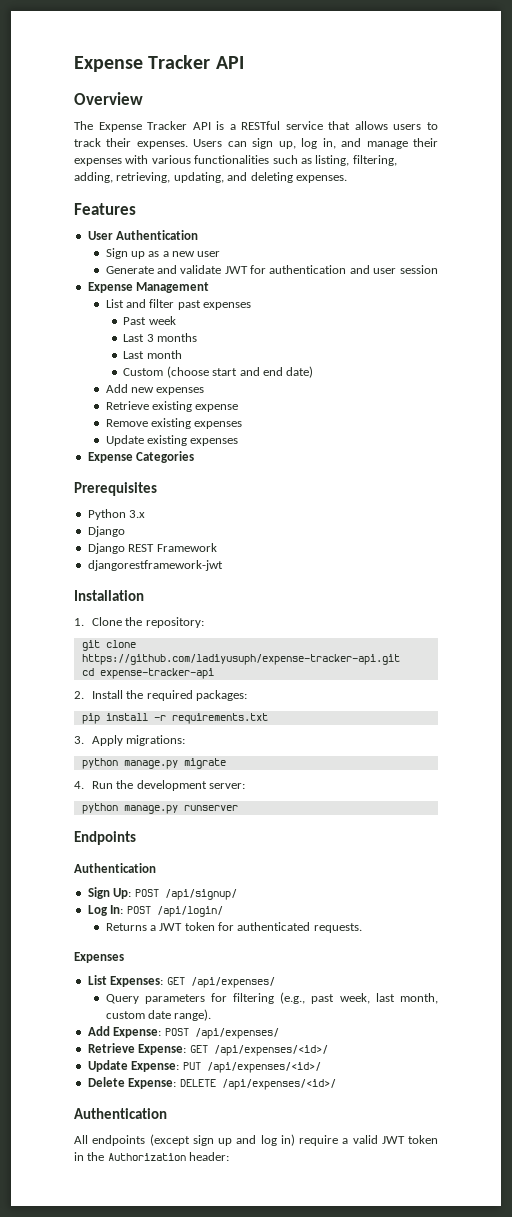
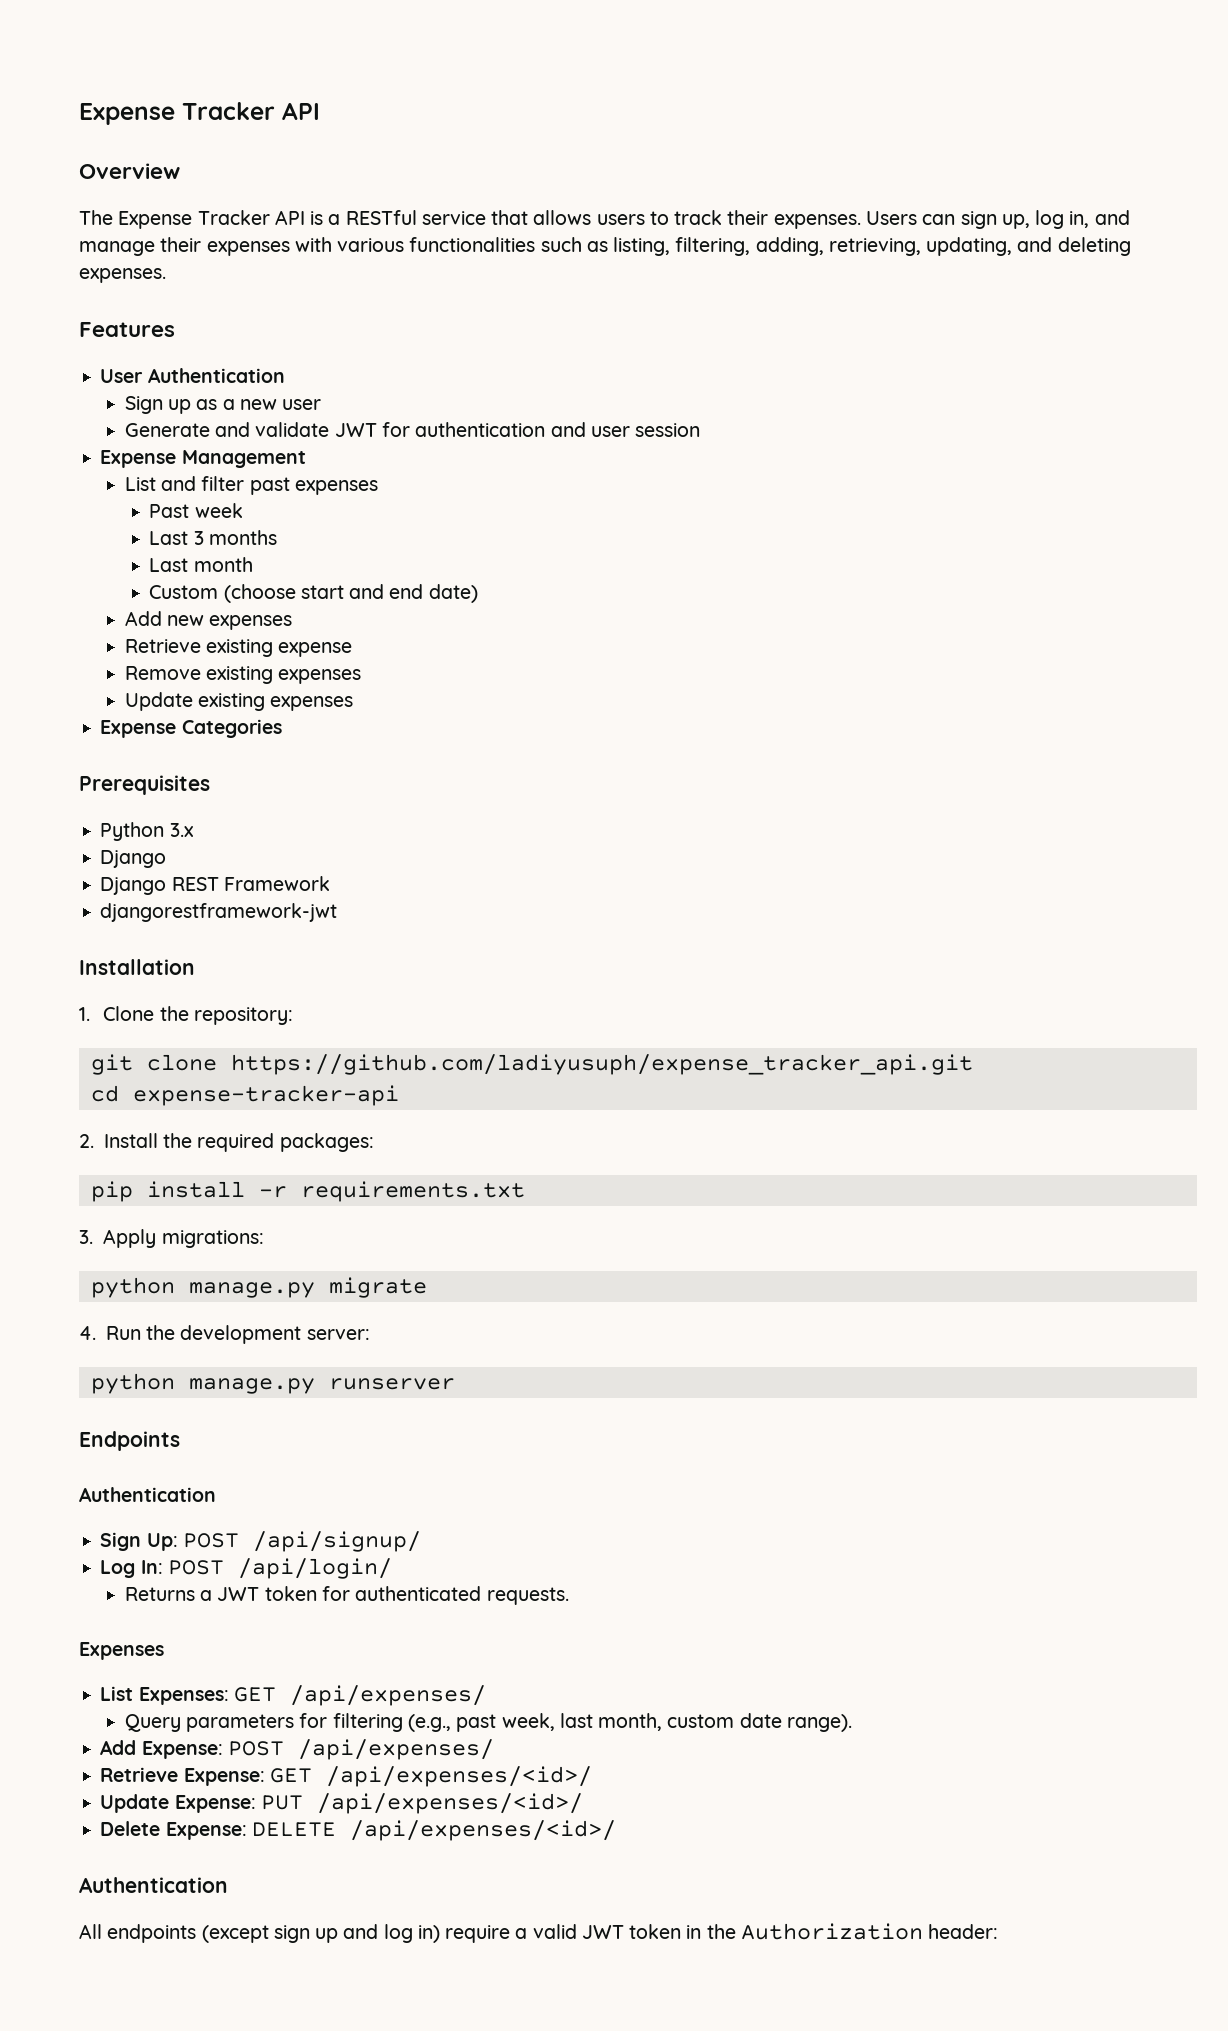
- git clone https://github.com/ladiyusuph/expense-tracker-api.git
+ git clone https://github.com/ladiyusuph/expense_tracker_api.git

